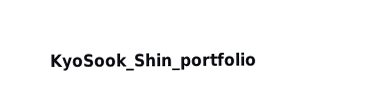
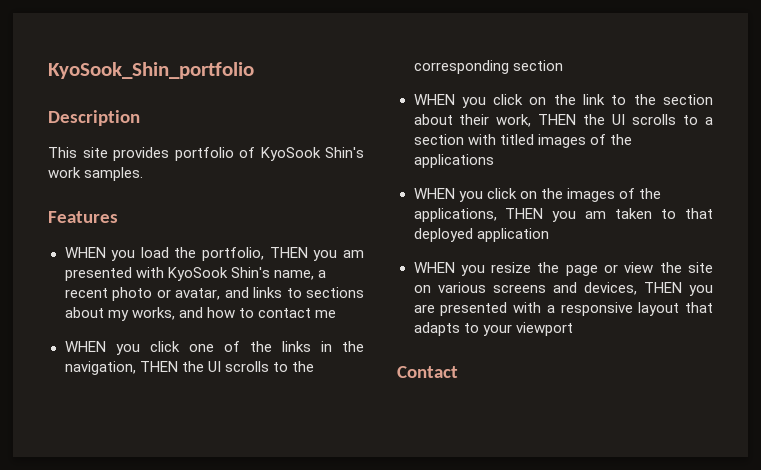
+ Description
+ This site provides portfolio of KyoSook Shin's work samples.
+ Features
+ WHEN you load the portfolio, THEN you am presented with KyoSook Shin's name, a recent photo or avatar, and links to sections about my works, and how to contact me
+ WHEN you click one of the links in the navigation, THEN the UI scrolls to the corresponding section
+ WHEN you click on the link to the section about their work, THEN the UI scrolls to a section with titled images of the applications
+ WHEN you click on the images of the applications, THEN you am taken to that deployed application
+ WHEN you resize the page or view the site on various screens and devices, THEN you are presented with a responsive layout that adapts to your viewport
+ Contact

